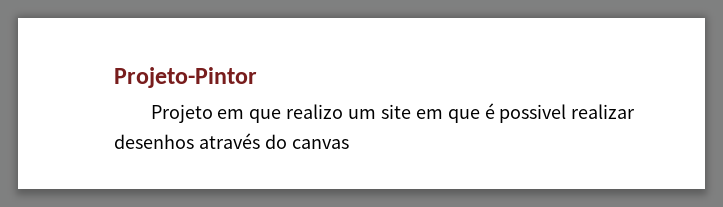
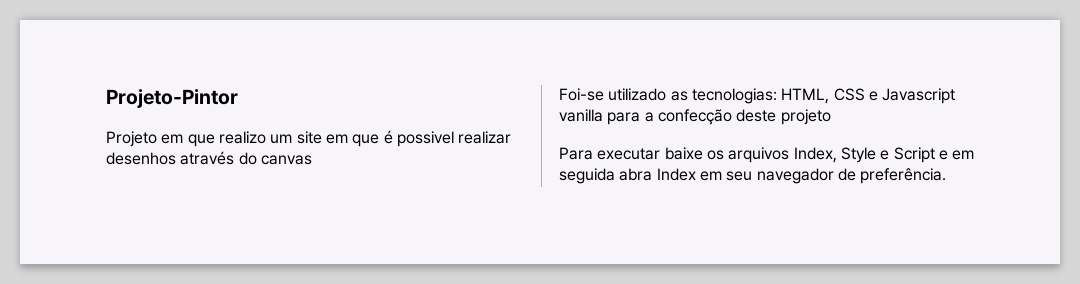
+ Foi-se utilizado as tecnologias: HTML, CSS e Javascript vanilla para a confecção deste projeto
+ Para executar baixe os arquivos Index, Style e Script e em seguida abra Index em seu navegador de preferência.

